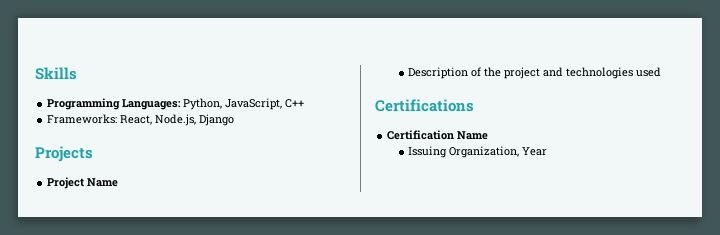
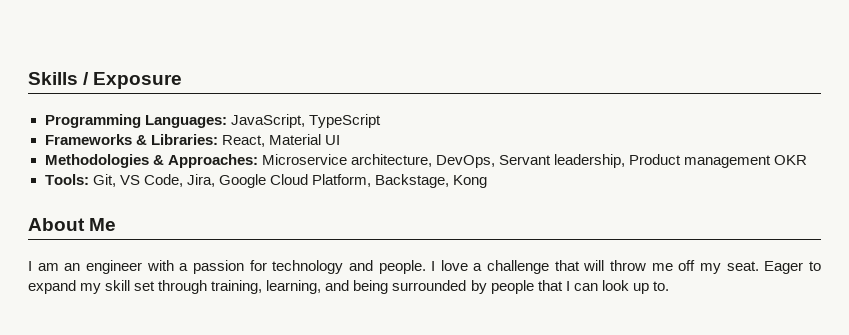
- Skills
+ Skills / Exposure
- Programming Languages: Python, JavaScript, C++
- Frameworks: React, Node.js, Django
- Projects
- Project Name
- Description of the project and technologies used
- Certifications
- Certification Name
- Issuing Organization, Year
+ Programming Languages: JavaScript, TypeScript
+ Frameworks & Libraries: React, Material UI
+ Methodologies & Approaches: Microservice architecture, DevOps, Servant leadership, Product management OKR
+ Tools: Git, VS Code, Jira, Google Cloud Platform, Backstage, Kong
+ About Me
+ I am an engineer with a passion for technology and people. I love a challenge that will throw me off my seat. Eager to expand my skill set through training, learning, and being surrounded by people that I can look up to.

